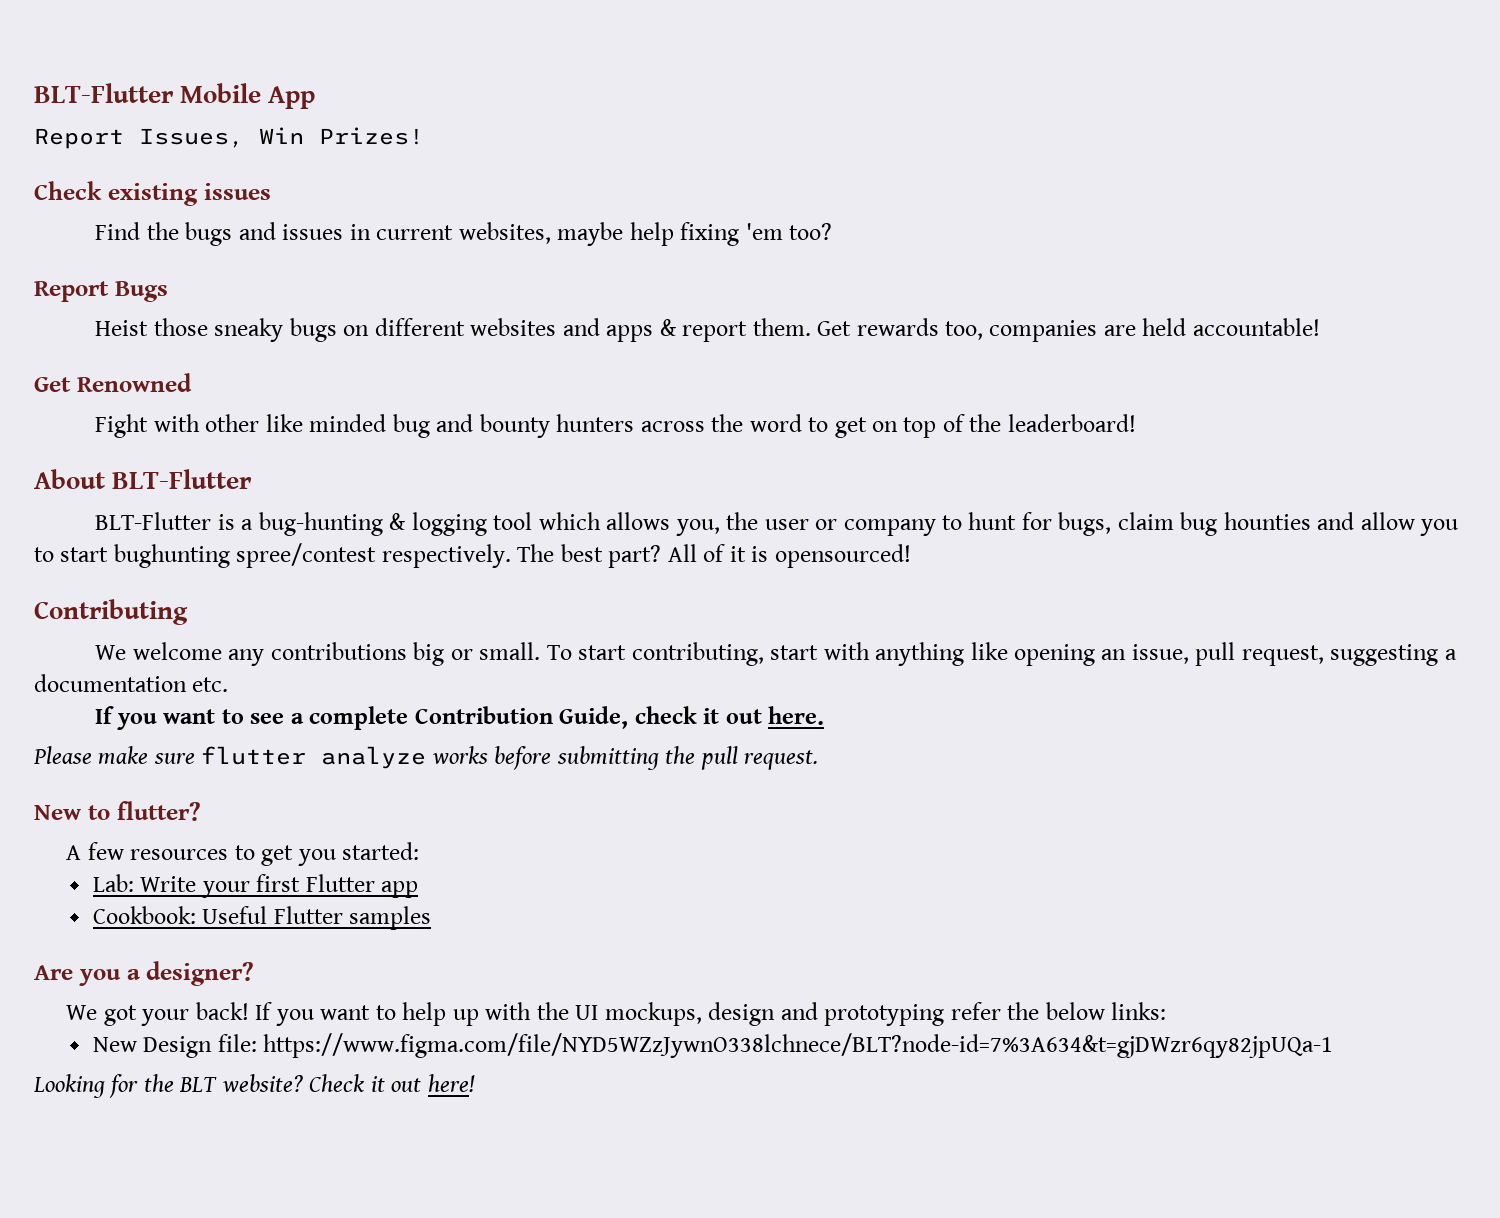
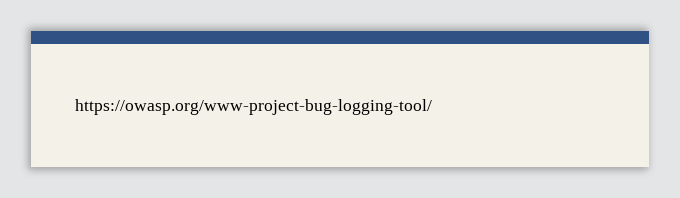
- BLT-Flutter Mobile App
- Report Issues, Win Prizes!
- Check existing issues
- Find the bugs and issues in current websites, maybe help fixing 'em too?
- Report Bugs
- Heist those sneaky bugs on different websites and apps & report them. Get rewards too, companies are held accountable!
- Get Renowned
- Fight with other like minded bug and bounty hunters across the word to get on top of the leaderboard!
- About BLT-Flutter
- BLT-Flutter is a bug-hunting & logging tool which allows you, the user or company to hunt for bugs, claim bug hounties and allow you to start bughunting spree/contest respectively. The best part? All of it is opensourced!
- Contributing
- We welcome any contributions big or small. To start contributing, start with anything like opening an issue, pull request, suggesting a documentation etc.
- If you want to see a complete Contribution Guide, check it out here.
- Please make sure flutter analyze works before submitting the pull request.
- New to flutter?
- A few resources to get you started:
- Lab: Write your first Flutter app
- Cookbook: Useful Flutter samples
- Are you a designer?
- We got your back! If you want to help up with the UI mockups, design and prototyping refer the below links:
- New Design file: https://www.figma.com/file/NYD5WZzJywnO338lchnece/BLT?node-id=7%3A634&t=gjDWzr6qy82jpUQa-1
- Looking for the BLT website? Check it out here!
+ https://owasp.org/www-project-bug-logging-tool/

